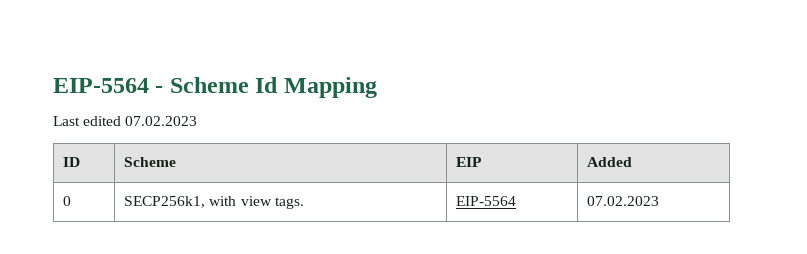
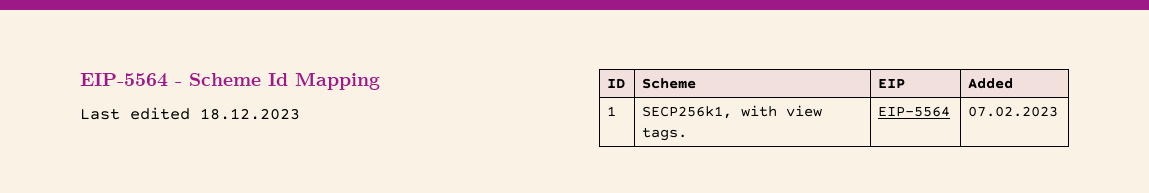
- Last edited 07.02.2023
+ Last edited 18.12.2023
- 0 | SECP256k1, with view tags. | EIP-5564 | 07.02.2023
+ 1 | SECP256k1, with view tags. | EIP-5564 | 07.02.2023

